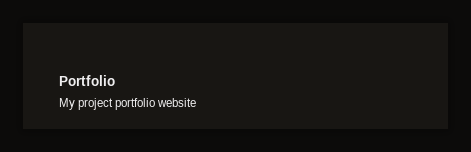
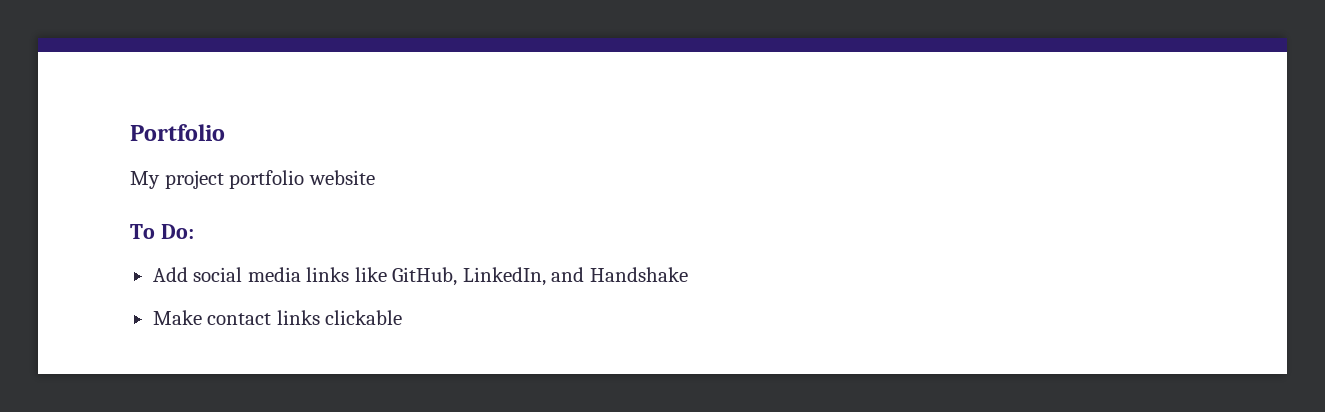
+ To Do:
+ Add social media links like GitHub, LinkedIn, and Handshake
+ Make contact links clickable

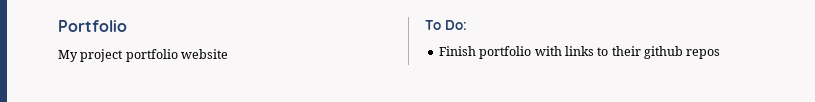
- Add social media links like GitHub, LinkedIn, and Handshake
- Make contact links clickable
+ Finish portfolio with links to their github repos

